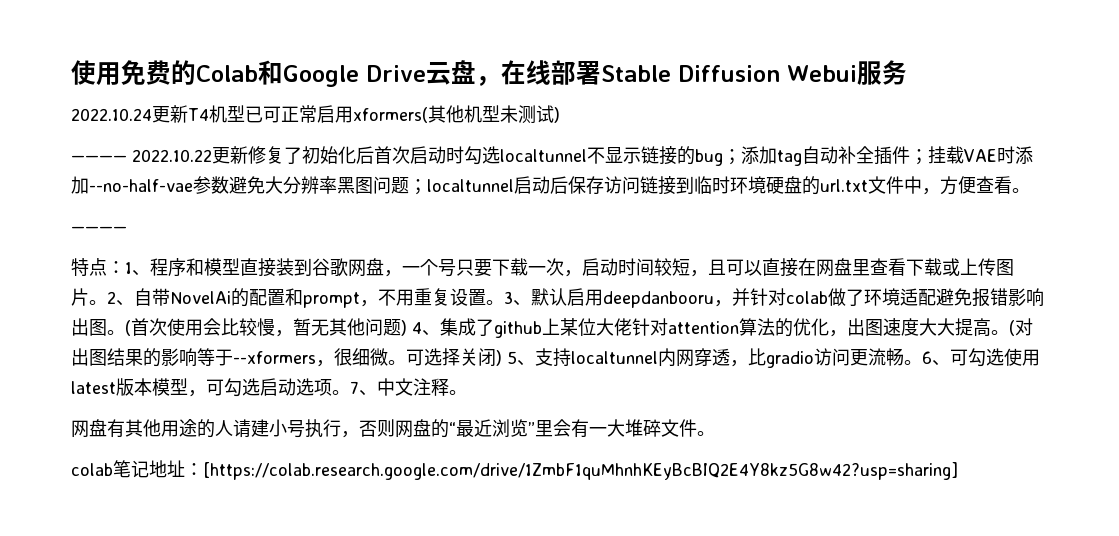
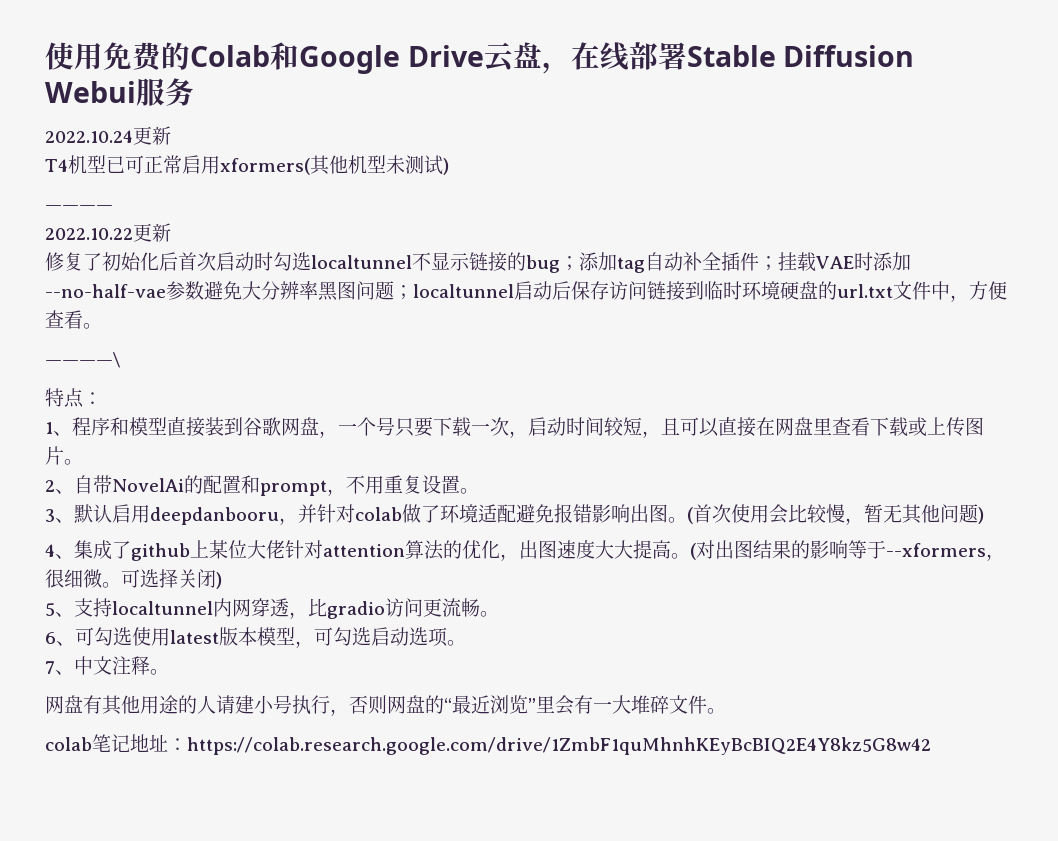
- 2022.10.24更新T4机型已可正常启用xformers(其他机型未测试)
+ 2022.10.24更新
+ T4机型已可正常启用xformers(其他机型未测试)
- ———— 2022.10.22更新修复了初始化后首次启动时勾选localtunnel不显示链接的bug；添加tag自动补全插件；挂载VAE时添加--no-half-vae参数避免大分辨率黑图问题；localtunnel启动后保存访问链接到临时环境硬盘的url.txt文件中，方便查看。
  ————
+ 2022.10.22更新
+ 修复了初始化后首次启动时勾选localtunnel不显示链接的bug；添加tag自动补全插件；挂载VAE时添加--no-half-vae参数避免大分辨率黑图问题；localtunnel启动后保存访问链接到临时环境硬盘的url.txt文件中，方便查看。
+ ————\
- 特点：1、程序和模型直接装到谷歌网盘，一个号只要下载一次，启动时间较短，且可以直接在网盘里查看下载或上传图片。2、自带NovelAi的配置和prompt，不用重复设置。3、默认启用deepdanbooru，并针对colab做了环境适配避免报错影响出图。
+ 特点：
+ 1、程序和模型直接装到谷歌网盘，一个号只要下载一次，启动时间较短，且可以直接在网盘里查看下载或上传图片。
+ 2、自带NovelAi的配置和prompt，不用重复设置。
+ 3、默认启用deepdanbooru，并针对colab做了环境适配避免报错影响出图。
- (首次使用会比较慢，暂无其他问题) 4、集成了github上某位大佬针对attention算法的优化，出图速度大大提高。
+ (首次使用会比较慢，暂无其他问题)
+ 4、集成了github上某位大佬针对attention算法的优化，出图速度大大提高。
- 可选择关闭) 5、支持localtunnel内网穿透，比gradio访问更流畅。6、可勾选使用latest版本模型，可勾选启动选项。7、中文注释。
+ 可选择关闭)
+ 5、支持localtunnel内网穿透，比gradio访问更流畅。
+ 6、可勾选使用latest版本模型，可勾选启动选项。
+ 7、中文注释。
- colab笔记地址：[https://colab.research.google.com/drive/1ZmbF1quMhnhKEyBcBIQ2E4Y8kz5G8w42?usp=sharing]
+ colab笔记地址：https://colab.research.google.com/drive/1ZmbF1quMhnhKEyBcBIQ2E4Y8kz5G8w42

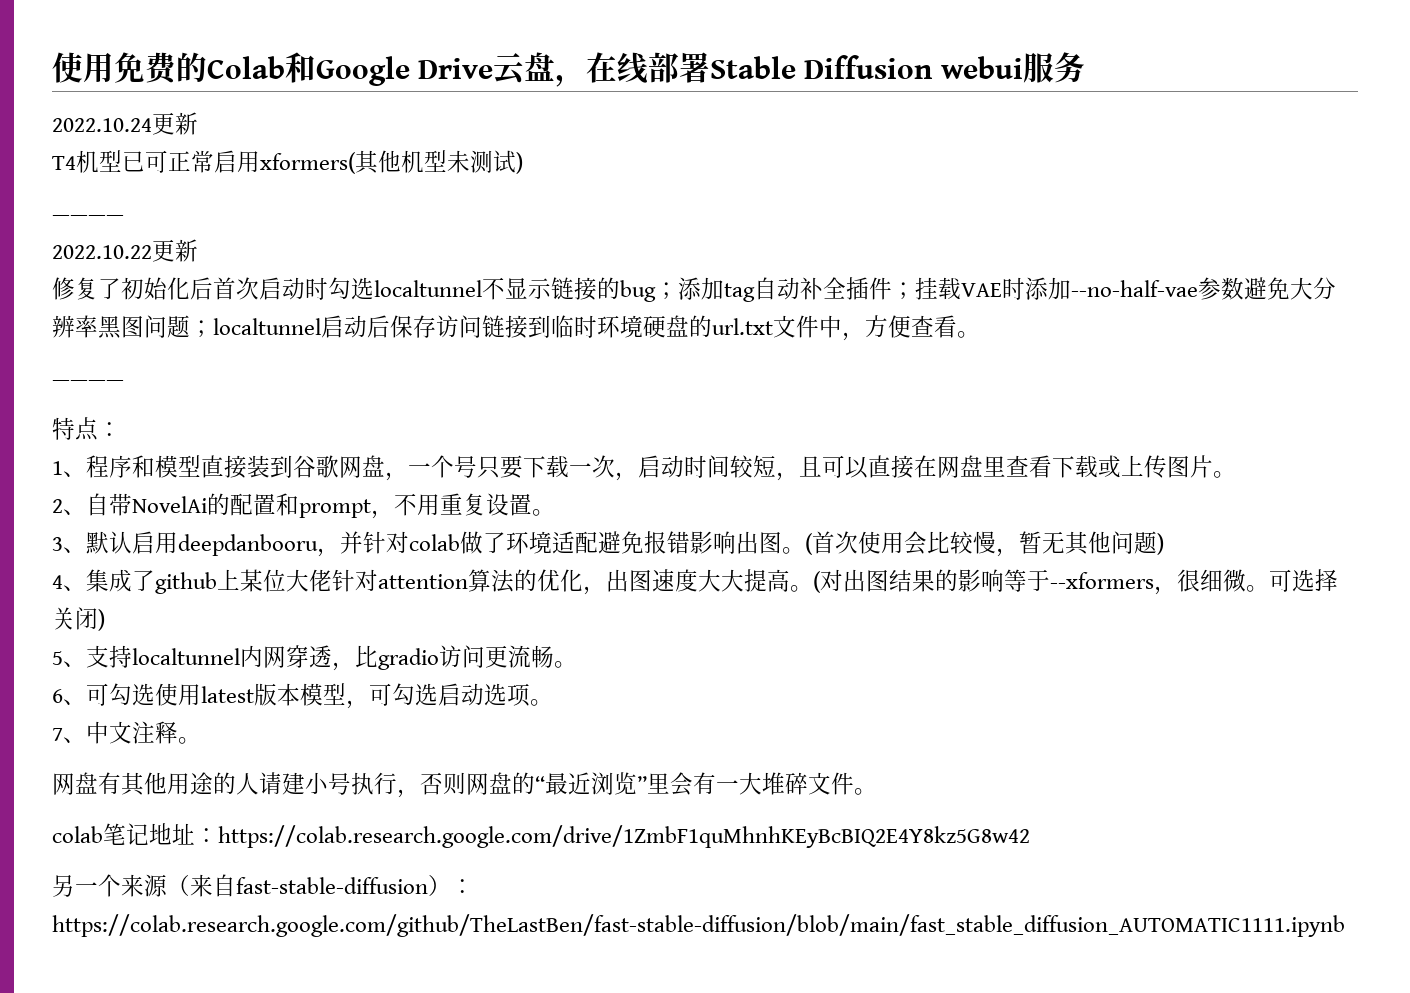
- 使用免费的Colab和Google Drive云盘，在线部署Stable Diffusion Webui服务
+ 使用免费的Colab和Google Drive云盘，在线部署Stable Diffusion webui服务
  修复了初始化后首次启动时勾选localtunnel不显示链接的bug；添加tag自动补全插件；挂载VAE时添加--no-half-vae参数避免大分辨率黑图问题；localtunnel启动后保存访问链接到临时环境硬盘的url.txt文件中，方便查看。
- ————\
+ ————
+ 另一个来源（来自fast-stable-diffusion）：https://colab.research.google.com/github/TheLastBen/fast-stable-diffusion/blob/main/fast_stable_diffusion_AUTOMATIC1111.ipynb

